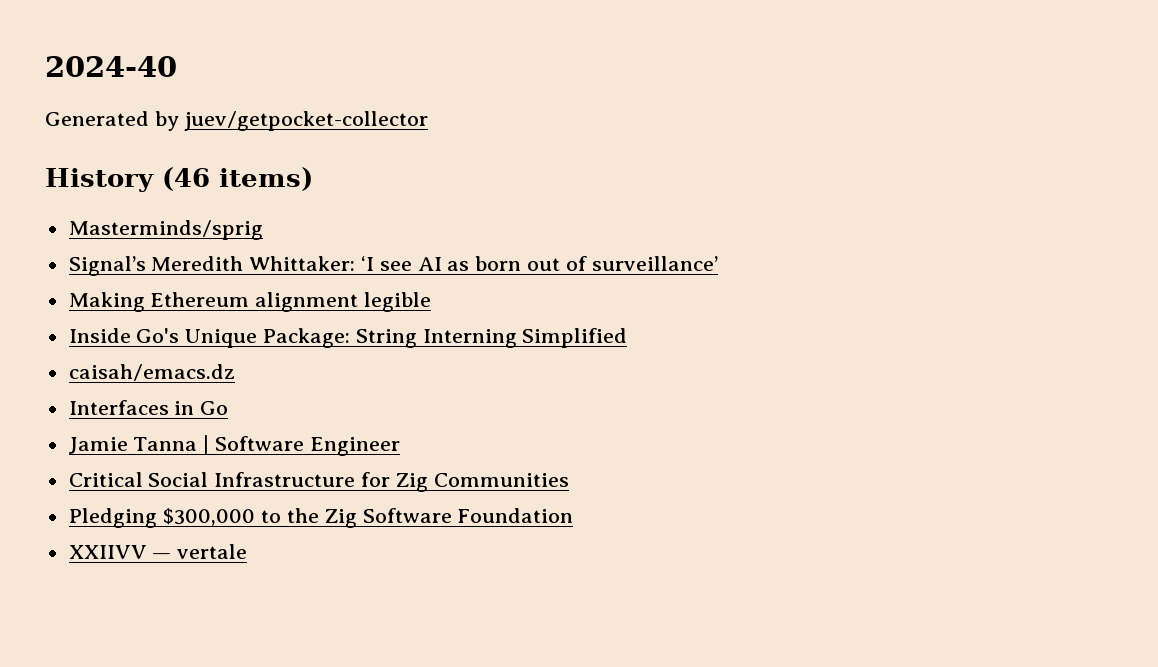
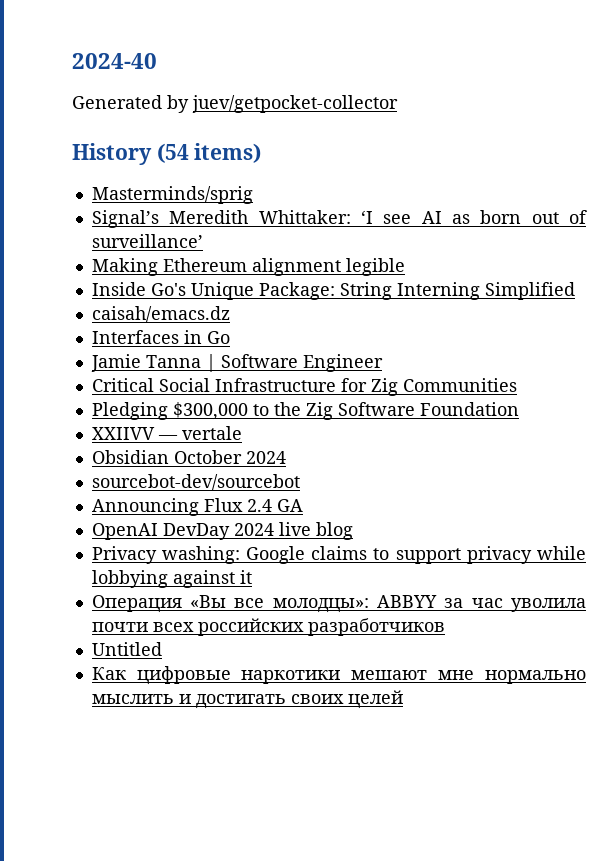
- History (46 items)
+ History (54 items)
+ Obsidian October 2024
+ sourcebot-dev/sourcebot
+ Announcing Flux 2.4 GA
+ OpenAI DevDay 2024 live blog
+ Privacy washing: Google claims to support privacy while lobbying against it
+ Операция «Вы все молодцы»: ABBYY за час уволила почти всех российских разработчиков
+ Untitled
+ Как цифровые наркотики мешают мне нормально мыслить и достигать своих целей

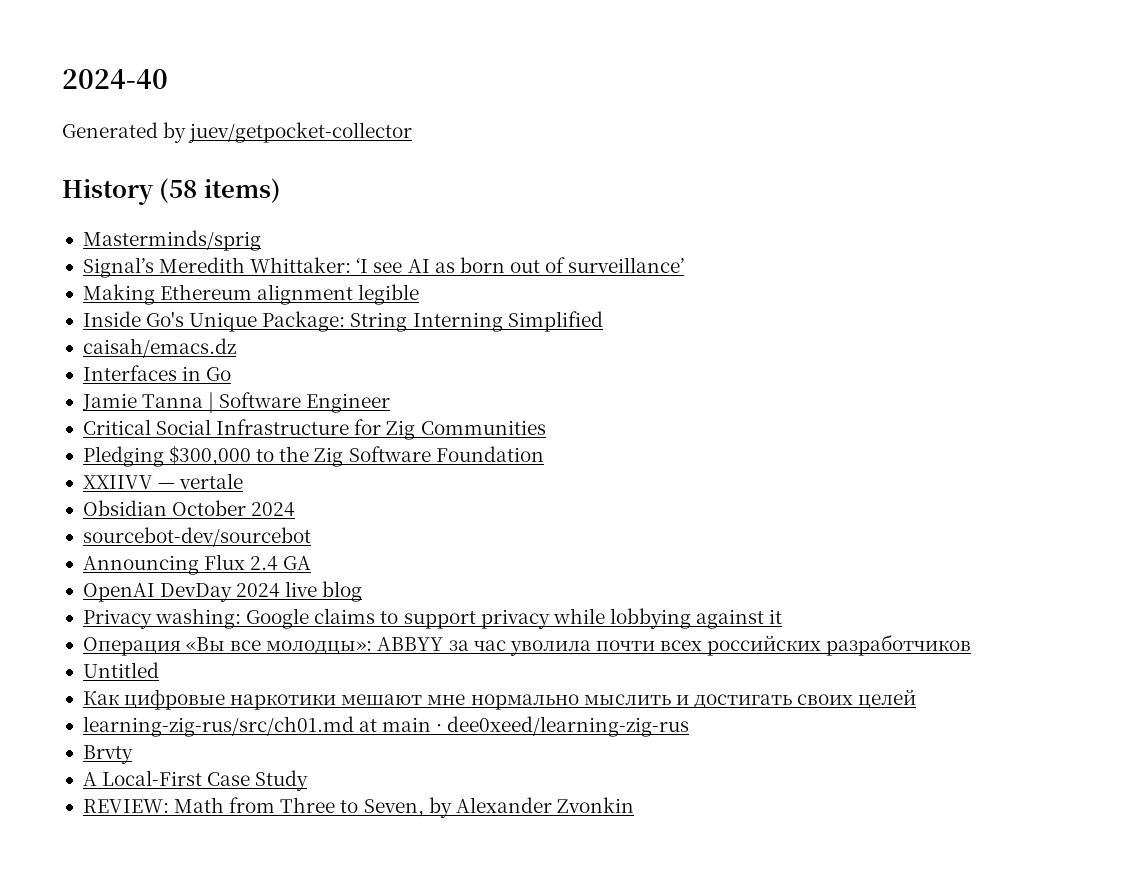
- History (54 items)
+ History (58 items)
+ learning-zig-rus/src/ch01.md at main · dee0xeed/learning-zig-rus
+ Brvty
+ A Local-First Case Study
+ REVIEW: Math from Three to Seven, by Alexander Zvonkin

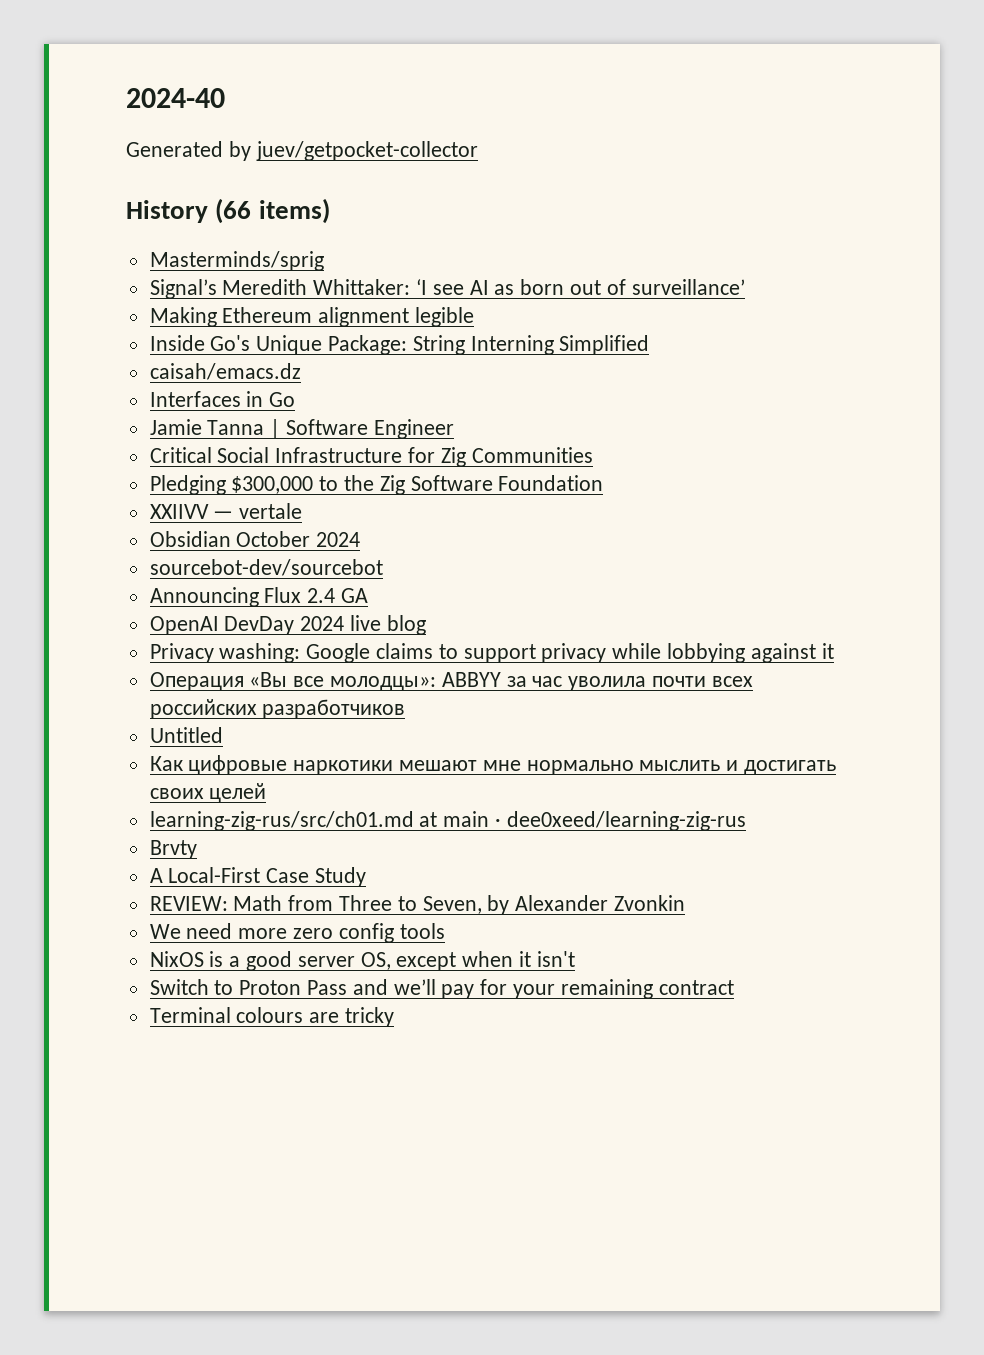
- History (58 items)
+ History (66 items)
+ We need more zero config tools
+ NixOS is a good server OS, except when it isn't
+ Switch to Proton Pass and we’ll pay for your remaining contract
+ Terminal colours are tricky

